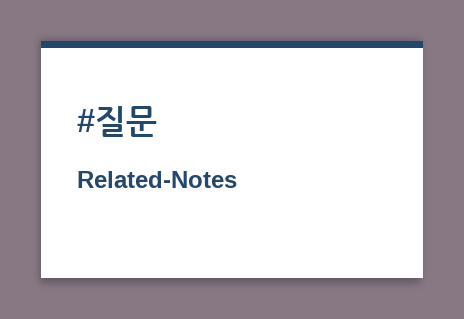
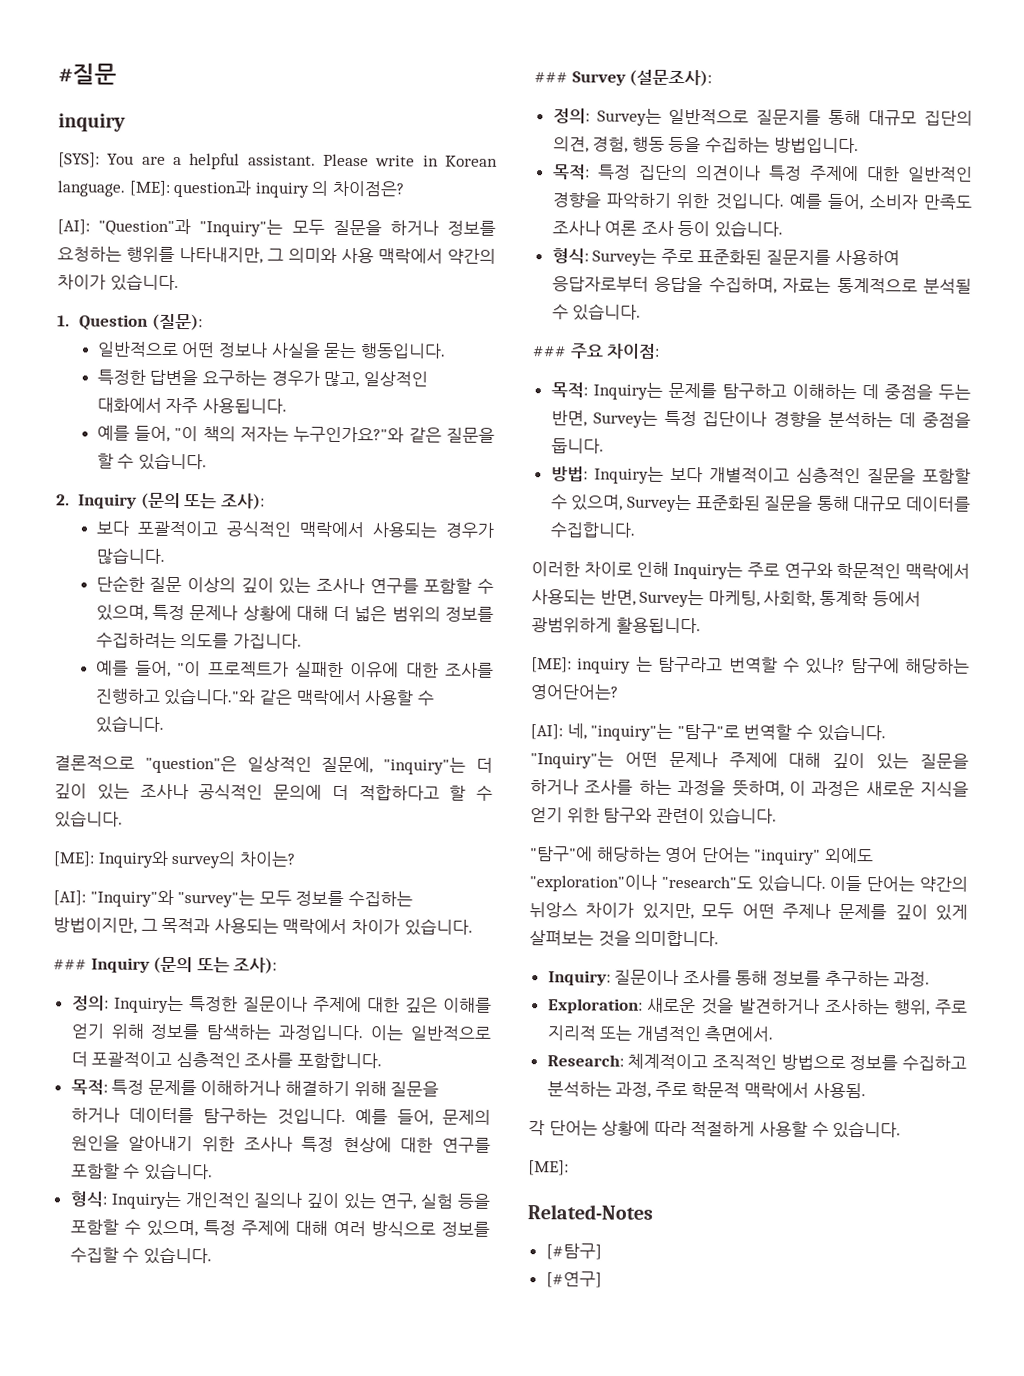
  #질문
+ inquiry
+ [SYS]: You are a helpful assistant. Please write in Korean language. [ME]: question과 inquiry 의 차이점은?
+ [AI]: "Question"과 "Inquiry"는 모두 질문을 하거나 정보를 요청하는 행위를 나타내지만, 그 의미와 사용 맥락에서 약간의 차이가 있습니다.
+ 1. Question (질문):
+ 일반적으로 어떤 정보나 사실을 묻는 행동입니다.
+ 특정한 답변을 요구하는 경우가 많고, 일상적인 대화에서 자주 사용됩니다.
+ 예를 들어, "이 책의 저자는 누구인가요?"와 같은 질문을 할 수 있습니다.
+ 2. Inquiry (문의 또는 조사):
+ 보다 포괄적이고 공식적인 맥락에서 사용되는 경우가 많습니다.
+ 단순한 질문 이상의 깊이 있는 조사나 연구를 포함할 수 있으며, 특정 문제나 상황에 대해 더 넓은 범위의 정보를 수집하려는 의도를 가집니다.
+ 예를 들어, "이 프로젝트가 실패한 이유에 대한 조사를 진행하고 있습니다."와 같은 맥락에서 사용할 수 있습니다.
+ 결론적으로 "question"은 일상적인 질문에, "inquiry"는 더 깊이 있는 조사나 공식적인 문의에 더 적합하다고 할 수 있습니다.
+ [ME]: Inquiry와 survey의 차이는?
+ [AI]: "Inquiry"와 "survey"는 모두 정보를 수집하는 방법이지만, 그 목적과 사용되는 맥락에서 차이가 있습니다.
+ ### Inquiry (문의 또는 조사):
+ 정의: Inquiry는 특정한 질문이나 주제에 대한 깊은 이해를 얻기 위해 정보를 탐색하는 과정입니다. 이는 일반적으로 더 포괄적이고 심층적인 조사를 포함합니다.
+ 목적: 특정 문제를 이해하거나 해결하기 위해 질문을 하거나 데이터를 탐구하는 것입니다. 예를 들어, 문제의 원인을 알아내기 위한 조사나 특정 현상에 대한 연구를 포함할 수 있습니다.
+ 형식: Inquiry는 개인적인 질의나 깊이 있는 연구, 실험 등을 포함할 수 있으며, 특정 주제에 대해 여러 방식으로 정보를 수집할 수 있습니다.
+ ### Survey (설문조사):
+ 정의: Survey는 일반적으로 질문지를 통해 대규모 집단의 의견, 경험, 행동 등을 수집하는 방법입니다.
+ 목적: 특정 집단의 의견이나 특정 주제에 대한 일반적인 경향을 파악하기 위한 것입니다. 예를 들어, 소비자 만족도 조사나 여론 조사 등이 있습니다.
+ 형식: Survey는 주로 표준화된 질문지를 사용하여 응답자로부터 응답을 수집하며, 자료는 통계적으로 분석될 수 있습니다.
+ ### 주요 차이점:
+ 목적: Inquiry는 문제를 탐구하고 이해하는 데 중점을 두는 반면, Survey는 특정 집단이나 경향을 분석하는 데 중점을 둡니다.
+ 방법: Inquiry는 보다 개별적이고 심층적인 질문을 포함할 수 있으며, Survey는 표준화된 질문을 통해 대규모 데이터를 수집합니다.
+ 이러한 차이로 인해 Inquiry는 주로 연구와 학문적인 맥락에서 사용되는 반면, Survey는 마케팅, 사회학, 통계학 등에서 광범위하게 활용됩니다.
+ [ME]: inquiry 는 탐구라고 번역할 수 있나? 탐구에 해당하는 영어단어는?
+ [AI]: 네, "inquiry"는 "탐구"로 번역할 수 있습니다. "Inquiry"는 어떤 문제나 주제에 대해 깊이 있는 질문을 하거나 조사를 하는 과정을 뜻하며, 이 과정은 새로운 지식을 얻기 위한 탐구와 관련이 있습니다.
+ "탐구"에 해당하는 영어 단어는 "inquiry" 외에도 "exploration"이나 "research"도 있습니다. 이들 단어는 약간의 뉘앙스 차이가 있지만, 모두 어떤 주제나 문제를 깊이 있게 살펴보는 것을 의미합니다.
+ Inquiry: 질문이나 조사를 통해 정보를 추구하는 과정.
+ Exploration: 새로운 것을 발견하거나 조사하는 행위, 주로 지리적 또는 개념적인 측면에서.
+ Research: 체계적이고 조직적인 방법으로 정보를 수집하고 분석하는 과정, 주로 학문적 맥락에서 사용됨.
+ 각 단어는 상황에 따라 적절하게 사용할 수 있습니다.
+ [ME]:
+ [#탐구]
+ [#연구]

